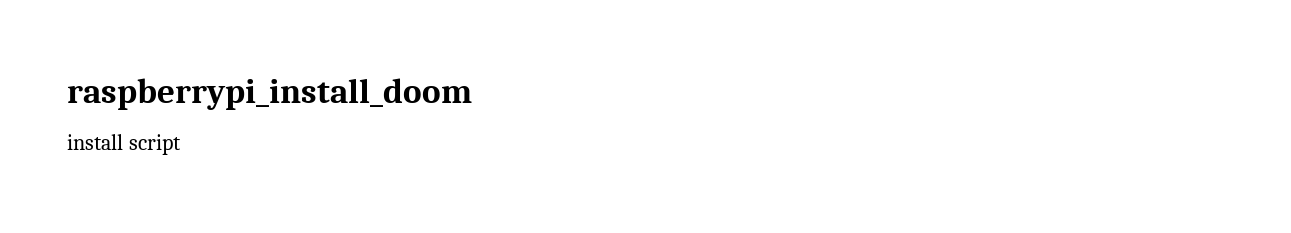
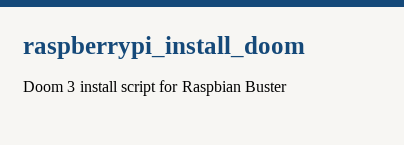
- install script
+ Doom 3 install script for Raspbian Buster

